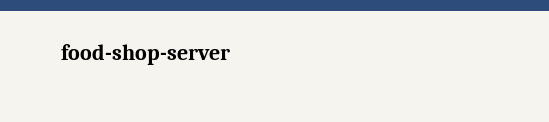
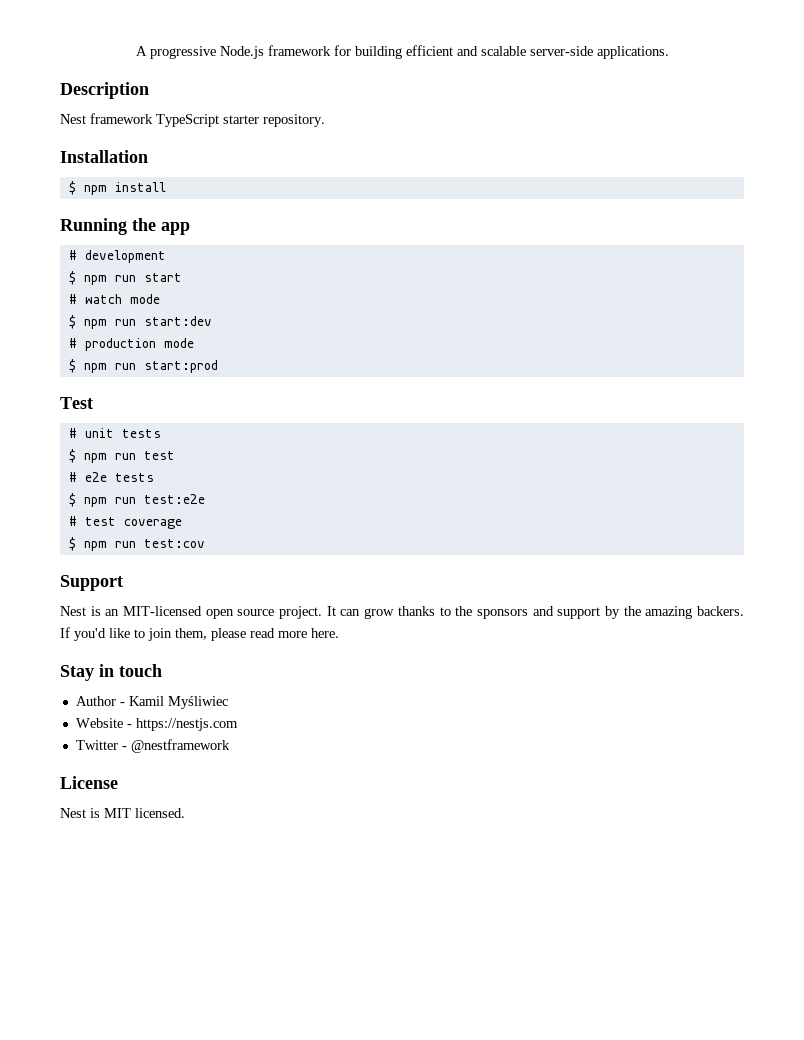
- food-shop-server
+ A progressive Node.js framework for building efficient and scalable server-side applications.
+ Description
+ Nest framework TypeScript starter repository.
+ Installation
+ $ npm install
+ Running the app
+ # development
+ $ npm run start
+ # watch mode
+ $ npm run start:dev
+ # production mode
+ $ npm run start:prod
+ Test
+ # unit tests
+ $ npm run test
+ # e2e tests
+ $ npm run test:e2e
+ # test coverage
+ $ npm run test:cov
+ Support
+ Nest is an MIT-licensed open source project. It can grow thanks to the sponsors and support by the amazing backers. If you'd like to join them, please read more here.
+ Stay in touch
+ Author - Kamil Myśliwiec
+ Website - https://nestjs.com
+ Twitter - @nestframework
+ License
+ Nest is MIT licensed.

